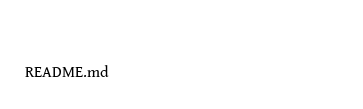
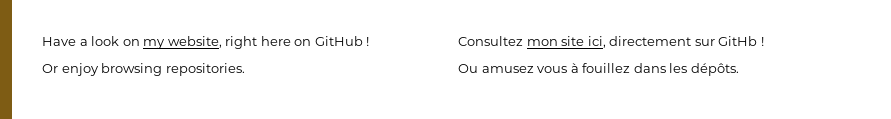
- README.md
+ Have a look on my website, right here on GitHub !
+ Or enjoy browsing repositories.
+ Consultez mon site ici, directement sur GitHb !
+ Ou amusez vous à fouillez dans les dépôts.

